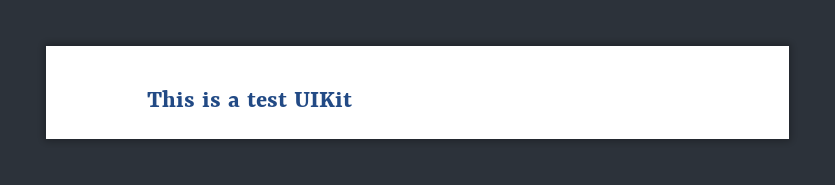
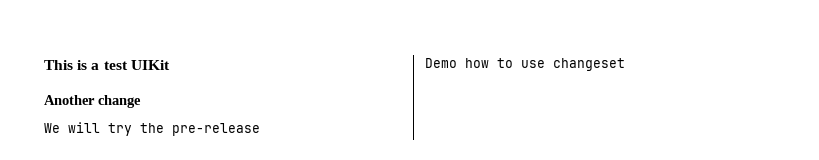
+ Another change
+ We will try the pre-release
+ Demo how to use changeset

